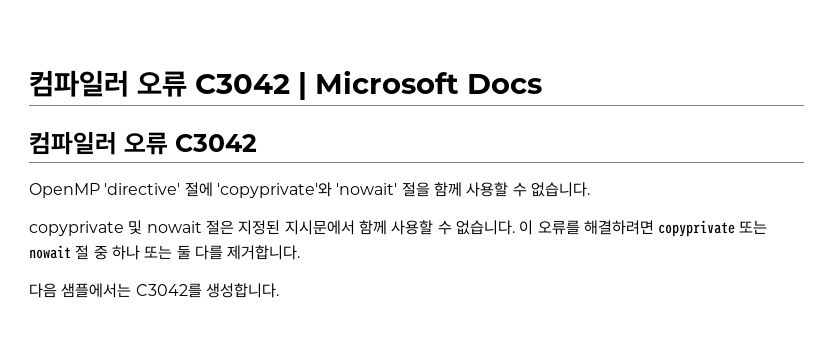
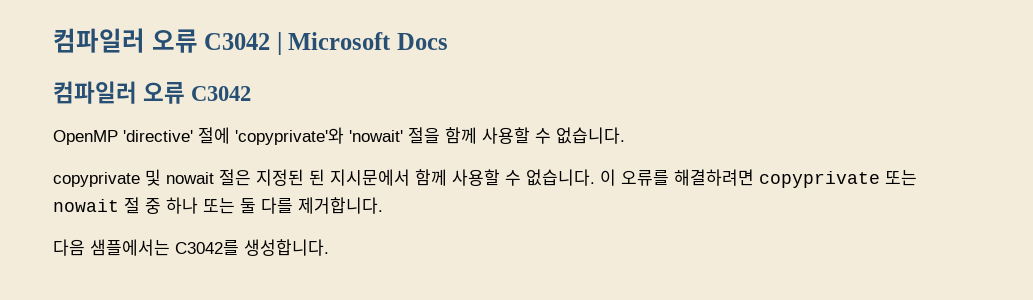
- copyprivate 및 nowait 절은 지정된 지시문에서 함께 사용할 수 없습니다.
+ copyprivate 및 nowait 절은 지정된 된 지시문에서 함께 사용할 수 없습니다.

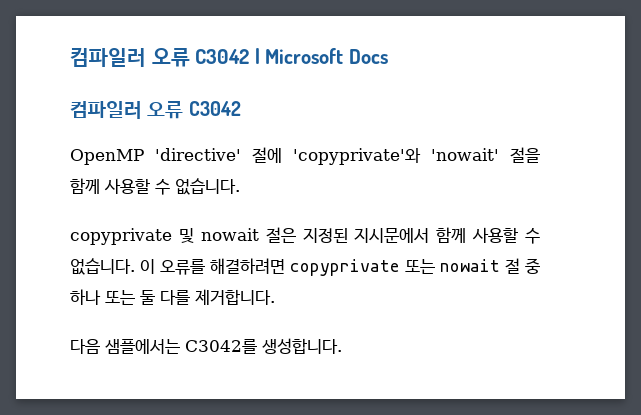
- copyprivate 및 nowait 절은 지정된 된 지시문에서 함께 사용할 수 없습니다.
+ copyprivate 및 nowait 절은 지정된 지시문에서 함께 사용할 수 없습니다.

